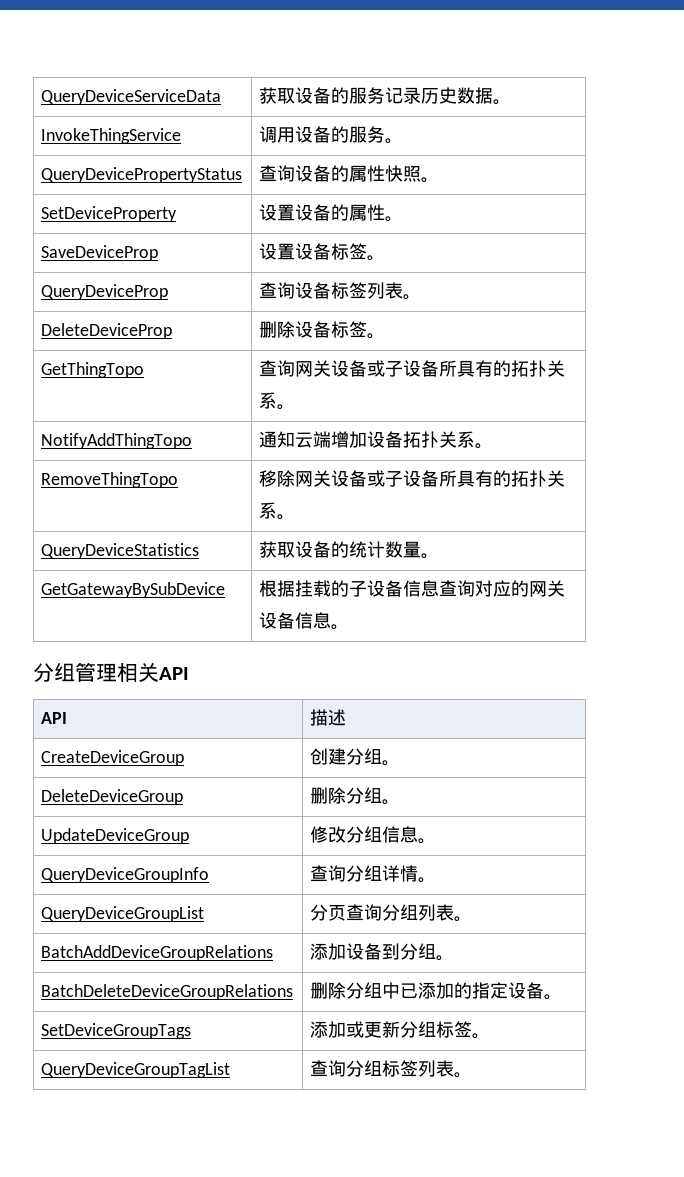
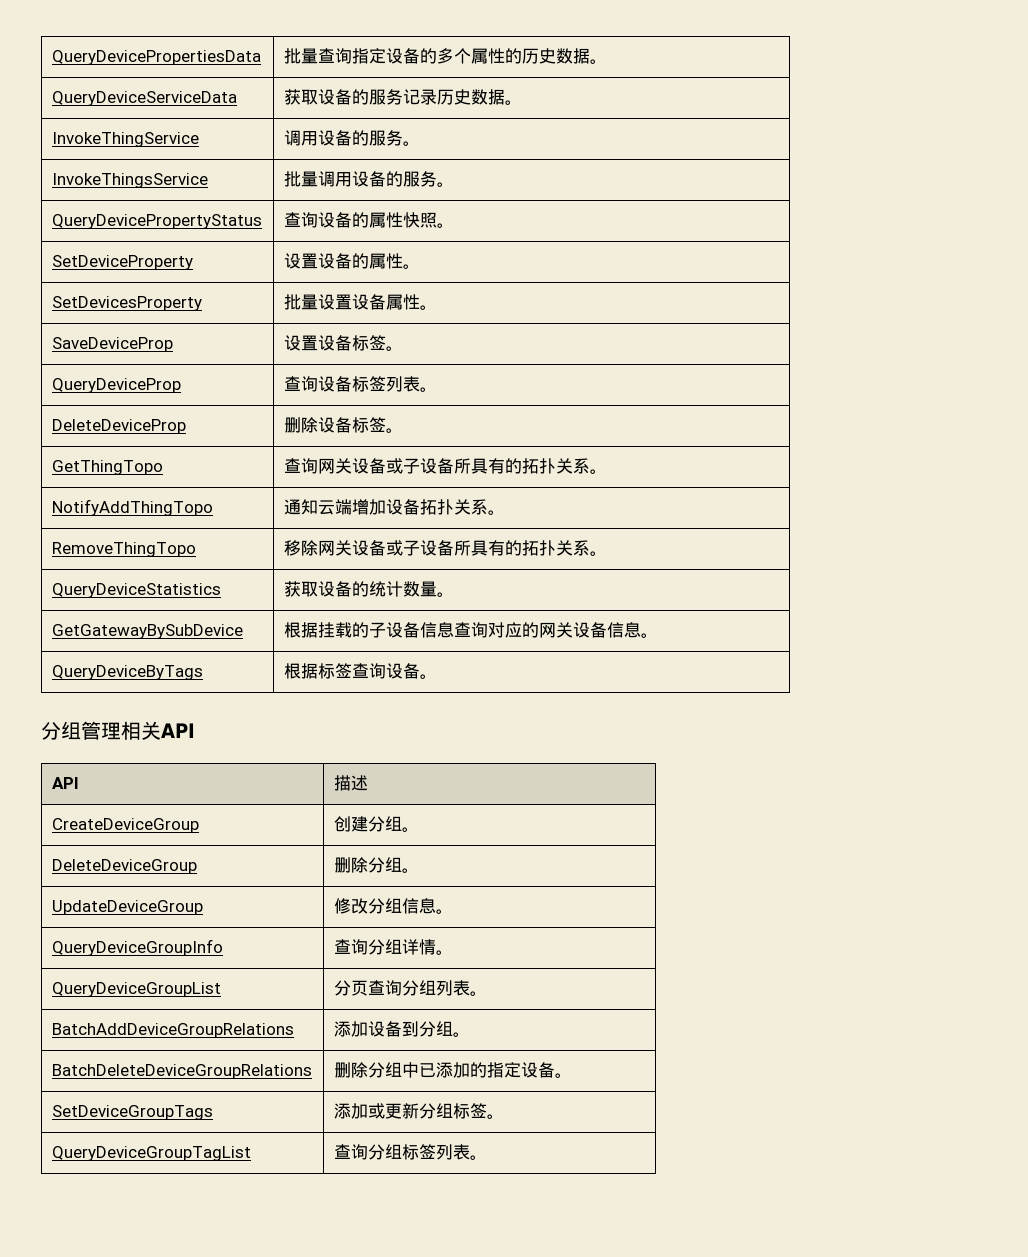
+ QueryDevicePropertiesData | 批量查询指定设备的多个属性的历史数据。
+ InvokeThingsService | 批量调用设备的服务。
+ SetDevicesProperty | 批量设置设备属性。
+ QueryDeviceByTags | 根据标签查询设备。

